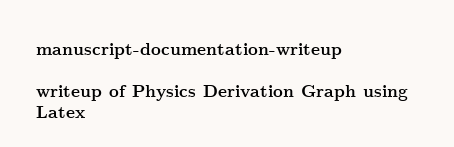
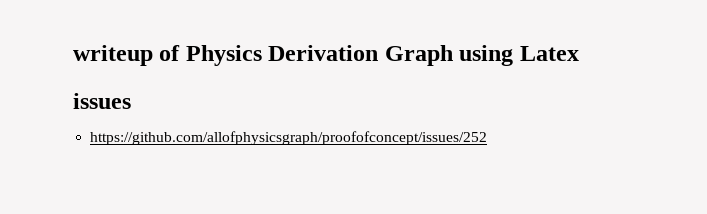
- manuscript-documentation-writeup
+ issues
+ https://github.com/allofphysicsgraph/proofofconcept/issues/252

